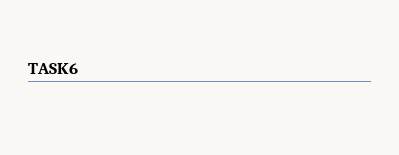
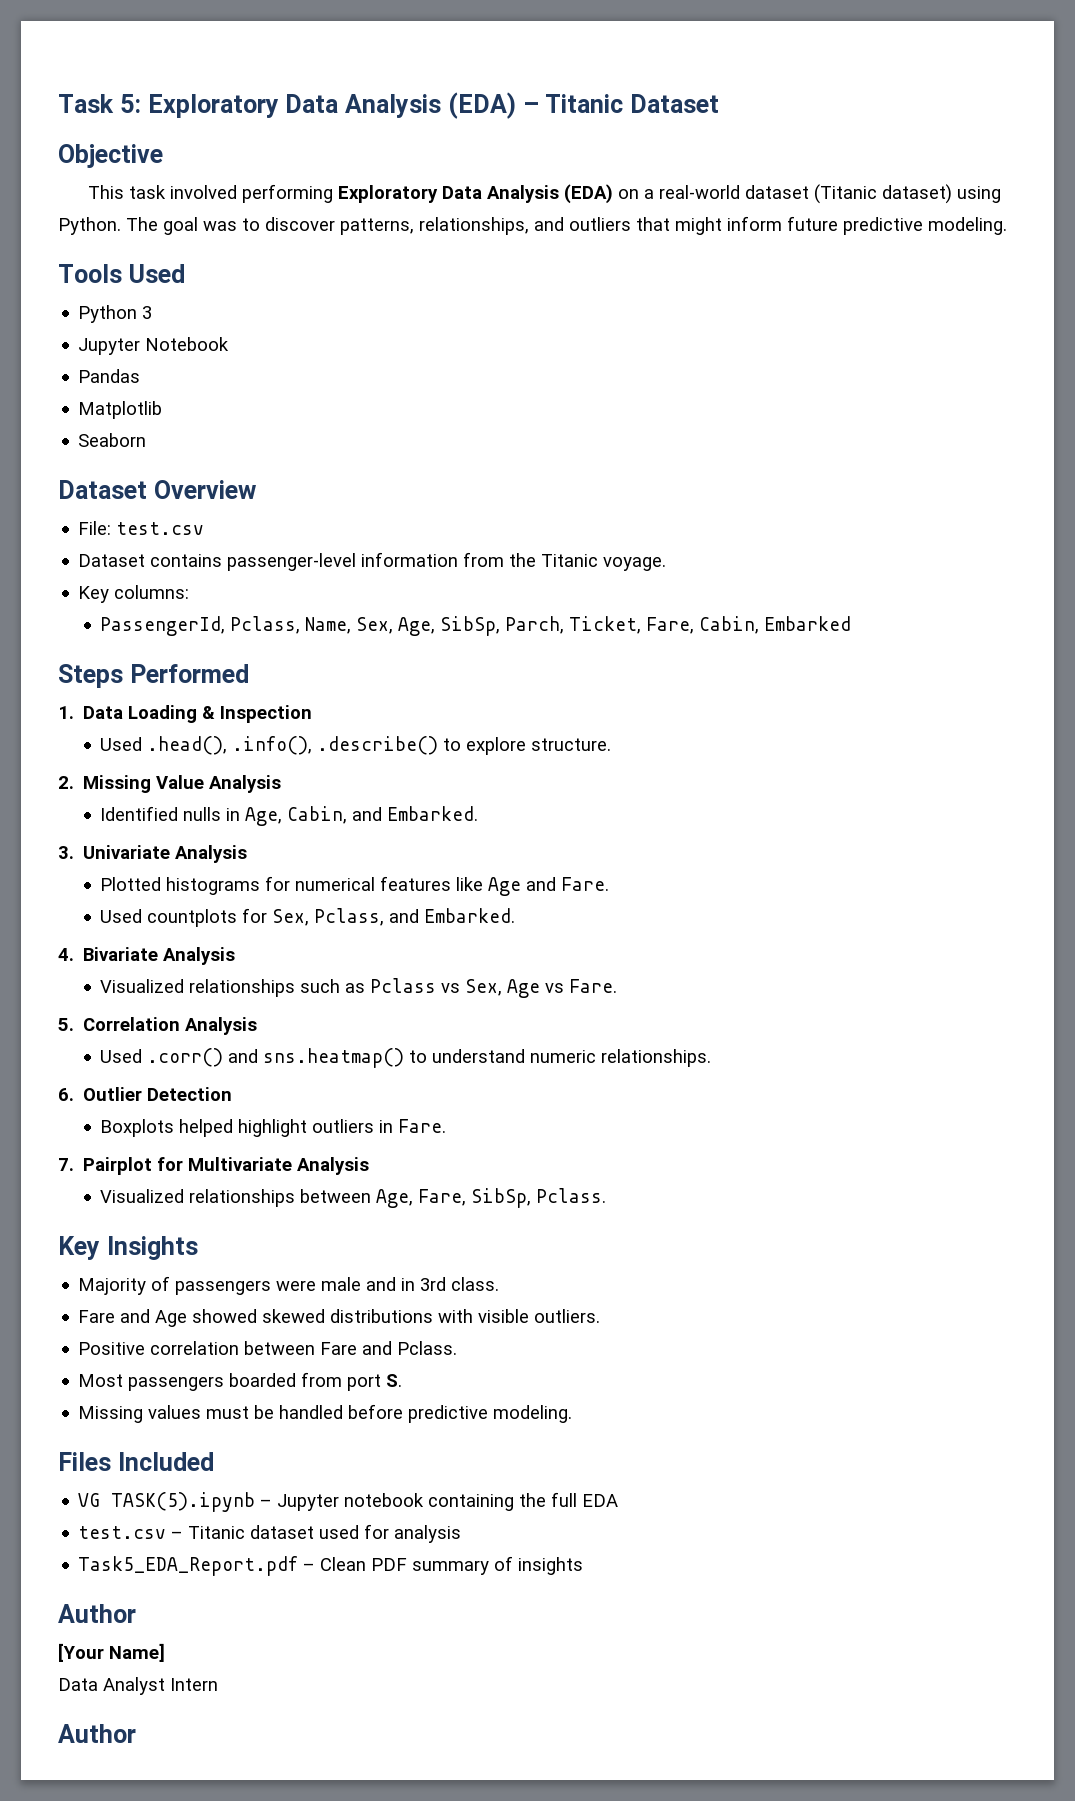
- TASK6
+ Task 5: Exploratory Data Analysis (EDA) – Titanic Dataset
+ Objective
+ This task involved performing Exploratory Data Analysis (EDA) on a real-world dataset (Titanic dataset) using Python. The goal was to discover patterns, relationships, and outliers that might inform future predictive modeling.
+ Tools Used
+ Python 3
+ Jupyter Notebook
+ Pandas
+ Matplotlib
+ Seaborn
+ Dataset Overview
+ File: test.csv
+ Dataset contains passenger-level information from the Titanic voyage.
+ Key columns:
+ PassengerId, Pclass, Name, Sex, Age, SibSp, Parch, Ticket, Fare, Cabin, Embarked
+ Steps Performed
+ 1. Data Loading & Inspection
+ Used .head(), .info(), .describe() to explore structure.
+ 2. Missing Value Analysis
+ Identified nulls in Age, Cabin, and Embarked.
+ 3. Univariate Analysis
+ Plotted histograms for numerical features like Age and Fare.
+ Used countplots for Sex, Pclass, and Embarked.
+ 4. Bivariate Analysis
+ Visualized relationships such as Pclass vs Sex, Age vs Fare.
+ 5. Correlation Analysis
+ Used .corr() and sns.heatmap() to understand numeric relationships.
+ 6. Outlier Detection
+ Boxplots helped highlight outliers in Fare.
+ 7. Pairplot for Multivariate Analysis
+ Visualized relationships between Age, Fare, SibSp, Pclass.
+ Key Insights
+ Majority of passengers were male and in 3rd class.
+ Fare and Age showed skewed distributions with visible outliers.
+ Positive correlation between Fare and Pclass.
+ Most passengers boarded from port S.
+ Missing values must be handled before predictive modeling.
+ Files Included
+ VG TASK(5).ipynb – Jupyter notebook containing the full EDA
+ test.csv – Titanic dataset used for analysis
+ Task5_EDA_Report.pdf – Clean PDF summary of insights
+ Author
+ [Your Name]
+ Data Analyst Intern
+ Author

